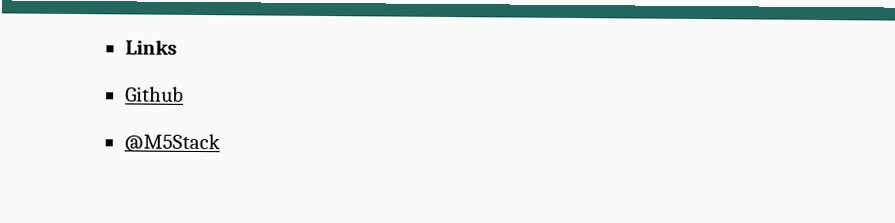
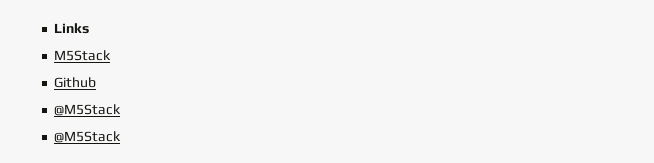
+ M5Stack
  Github
+ @M5Stack

